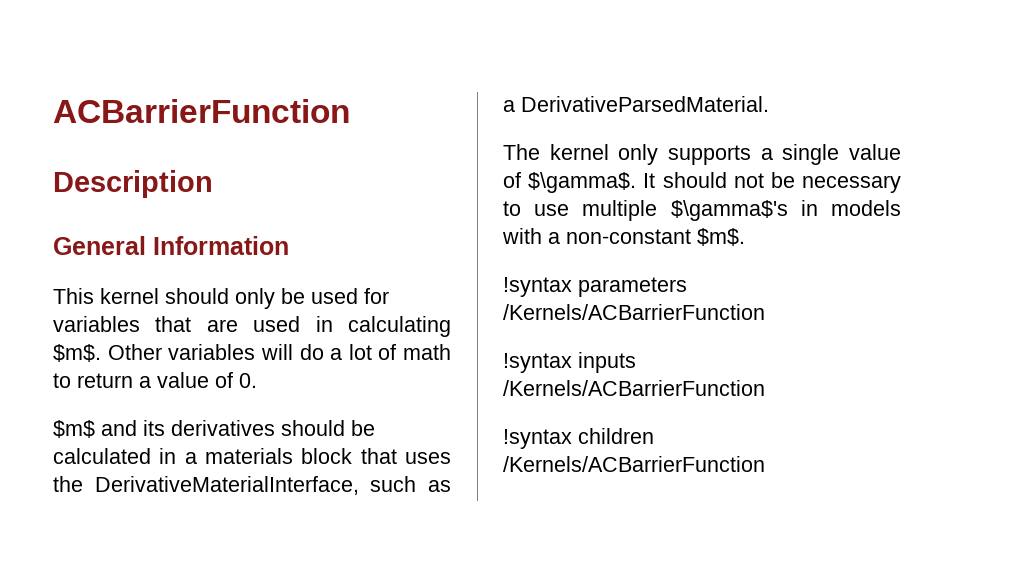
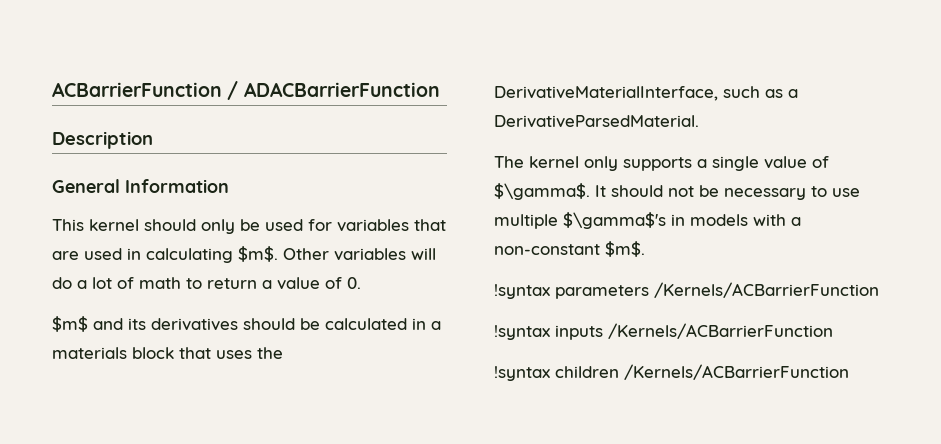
- ACBarrierFunction
+ ACBarrierFunction / ADACBarrierFunction

